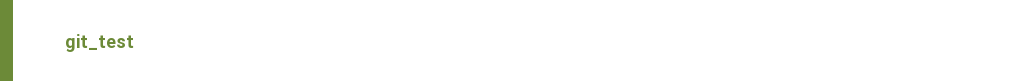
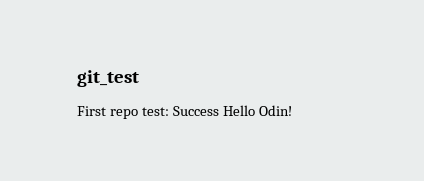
+ First repo test: Success Hello Odin!

